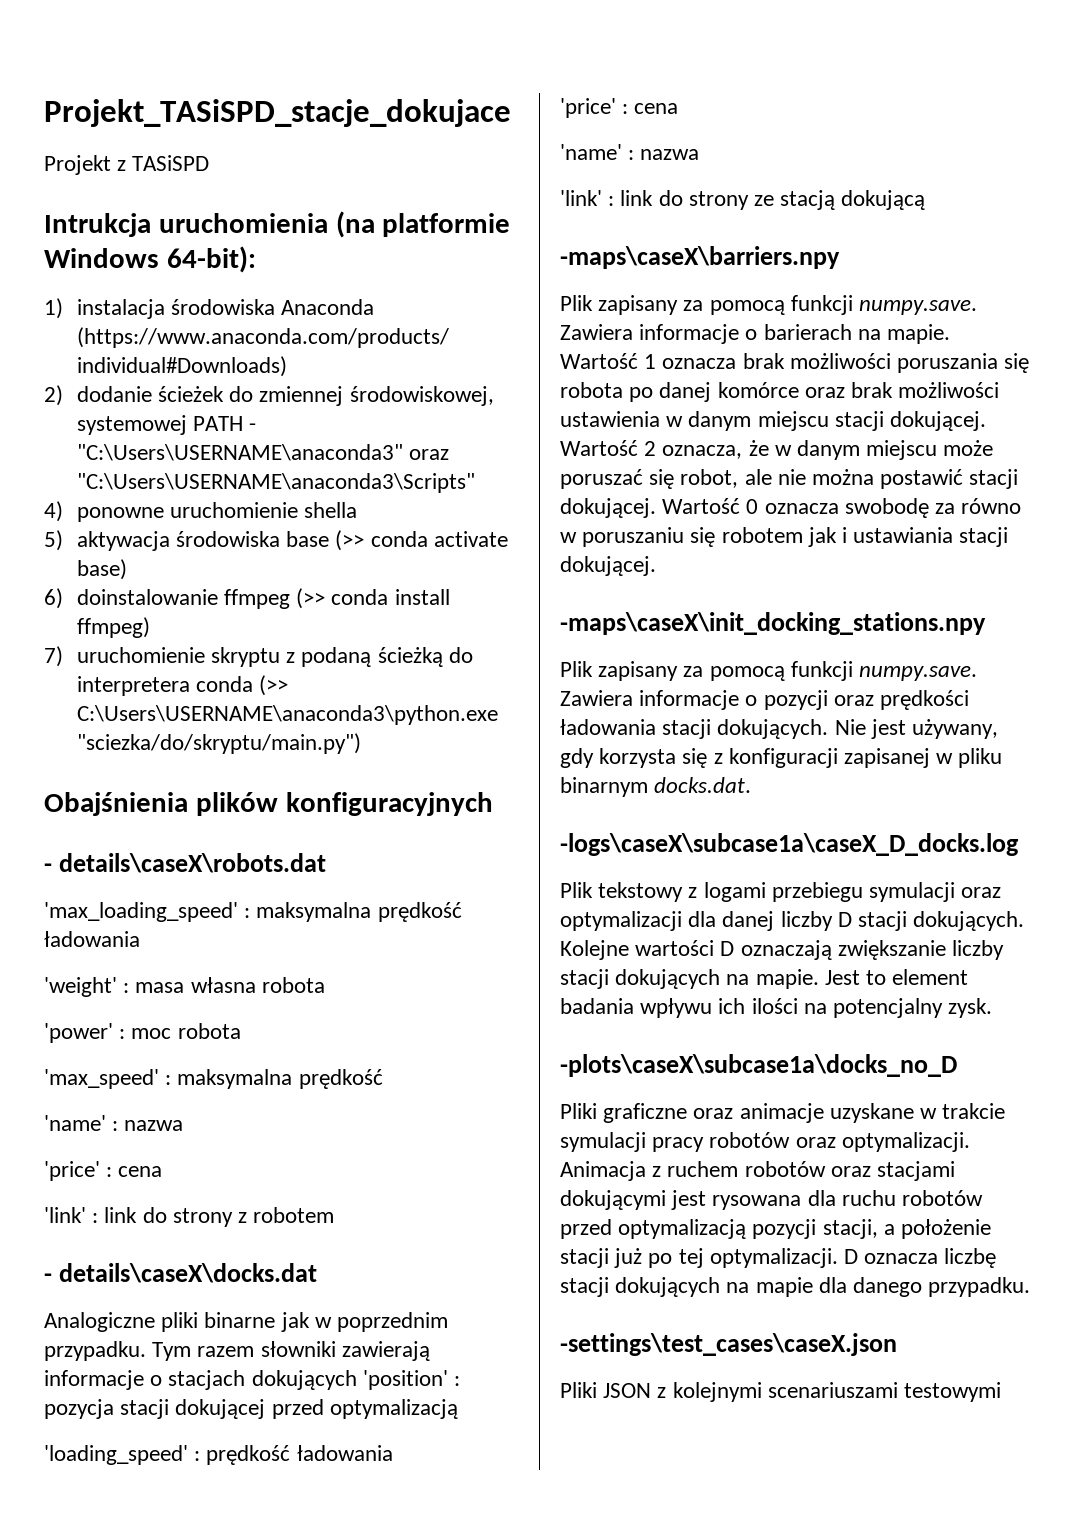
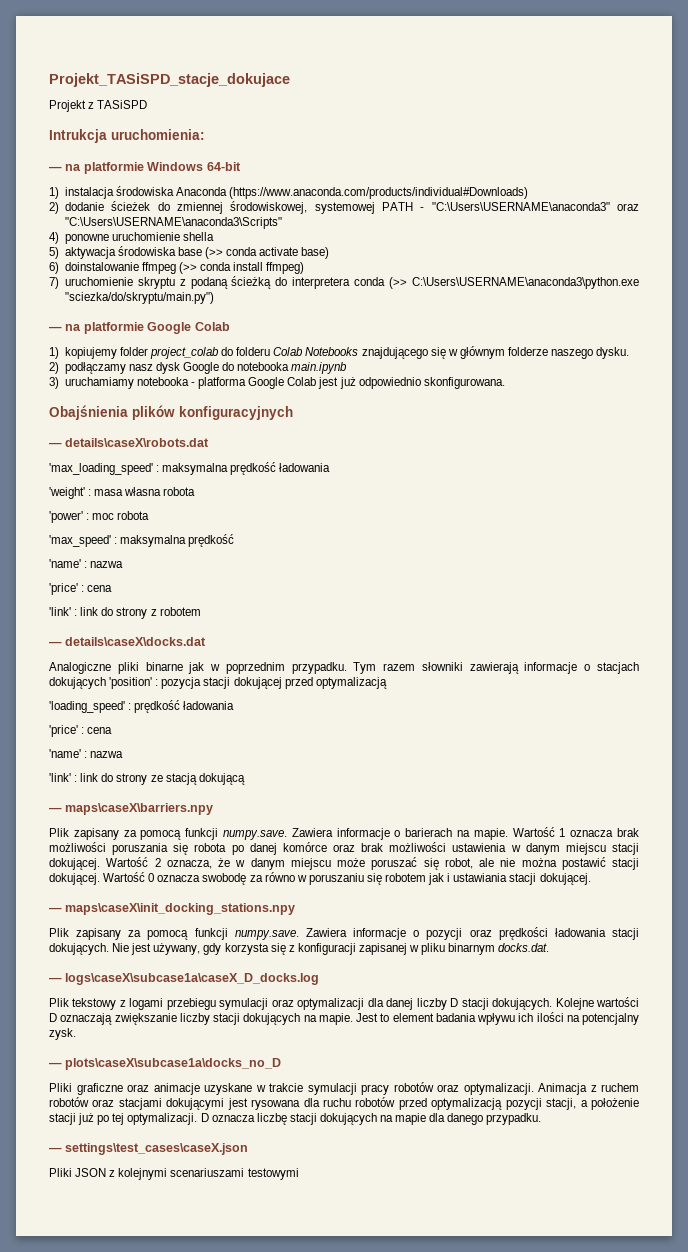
- Intrukcja uruchomienia (na platformie Windows 64-bit):
+ Intrukcja uruchomienia:
+ — na platformie Windows 64-bit
+ — na platformie Google Colab
+ 1) kopiujemy folder project_colab do folderu Colab Notebooks znajdującego się w głównym folderze naszego dysku.
+ 2) podłączamy nasz dysk Google do notebooka main.ipynb
+ 3) uruchamiamy notebooka - platforma Google Colab jest już odpowiednio skonfigurowana.
- - details\caseX\robots.dat
+ — details\caseX\robots.dat
- - details\caseX\docks.dat
+ — details\caseX\docks.dat
- -maps\caseX\barriers.npy
+ — maps\caseX\barriers.npy
- -maps\caseX\init_docking_stations.npy
+ — maps\caseX\init_docking_stations.npy
- -logs\caseX\subcase1a\caseX_D_docks.log
+ — logs\caseX\subcase1a\caseX_D_docks.log
- -plots\caseX\subcase1a\docks_no_D
+ — plots\caseX\subcase1a\docks_no_D
- -settings\test_cases\caseX.json
+ — settings\test_cases\caseX.json

